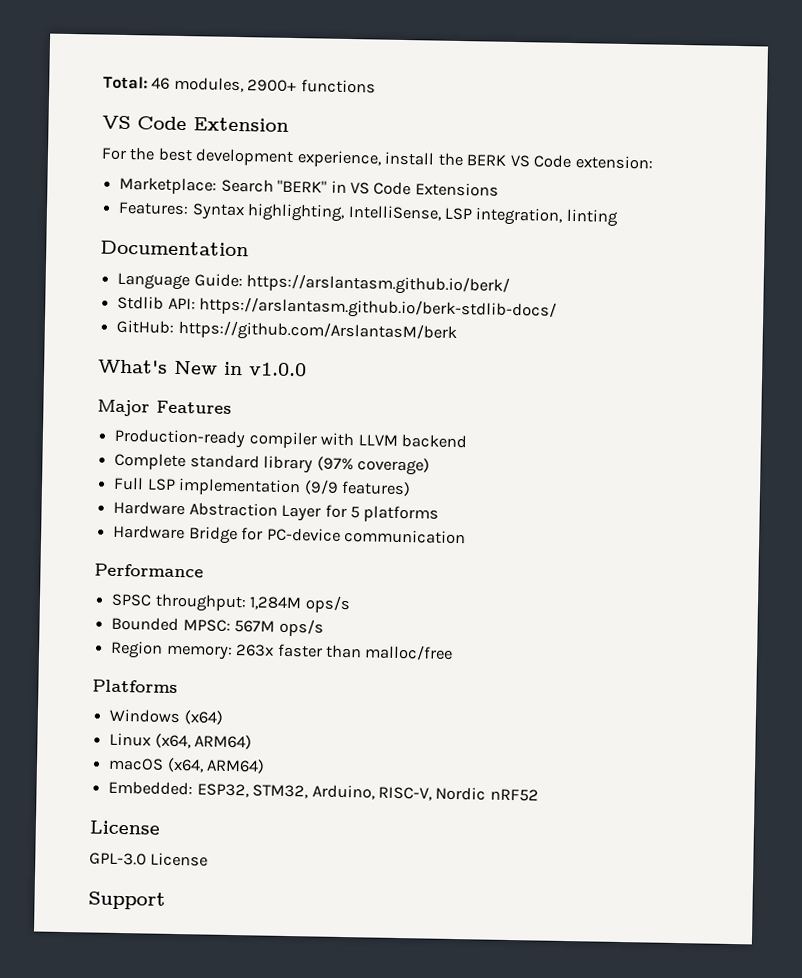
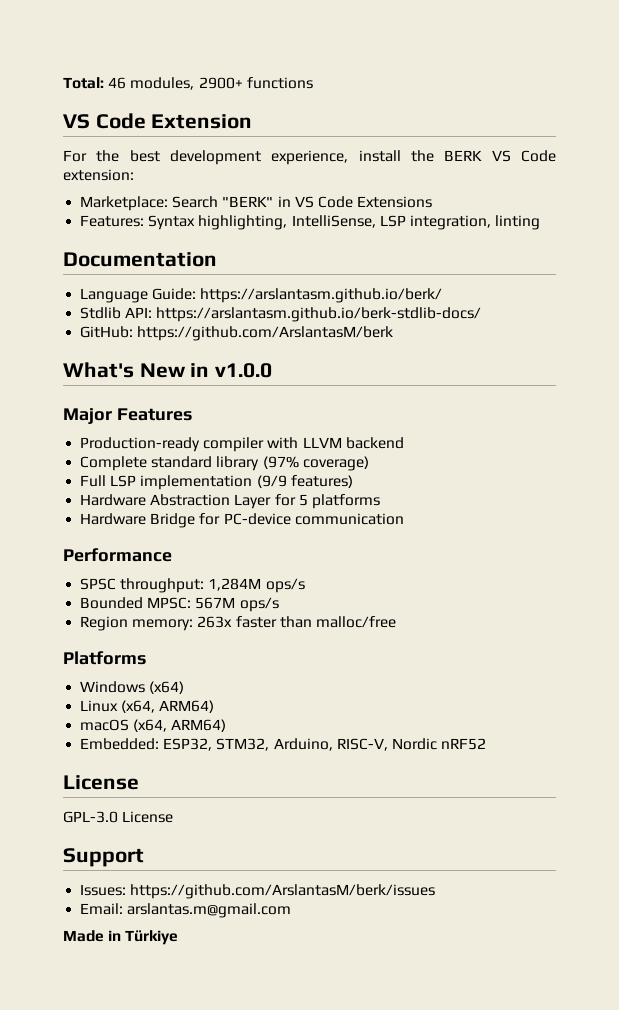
+ Issues: https://github.com/ArslantasM/berk/issues
+ Email: arslantas.m@gmail.com
+ Made in Türkiye

